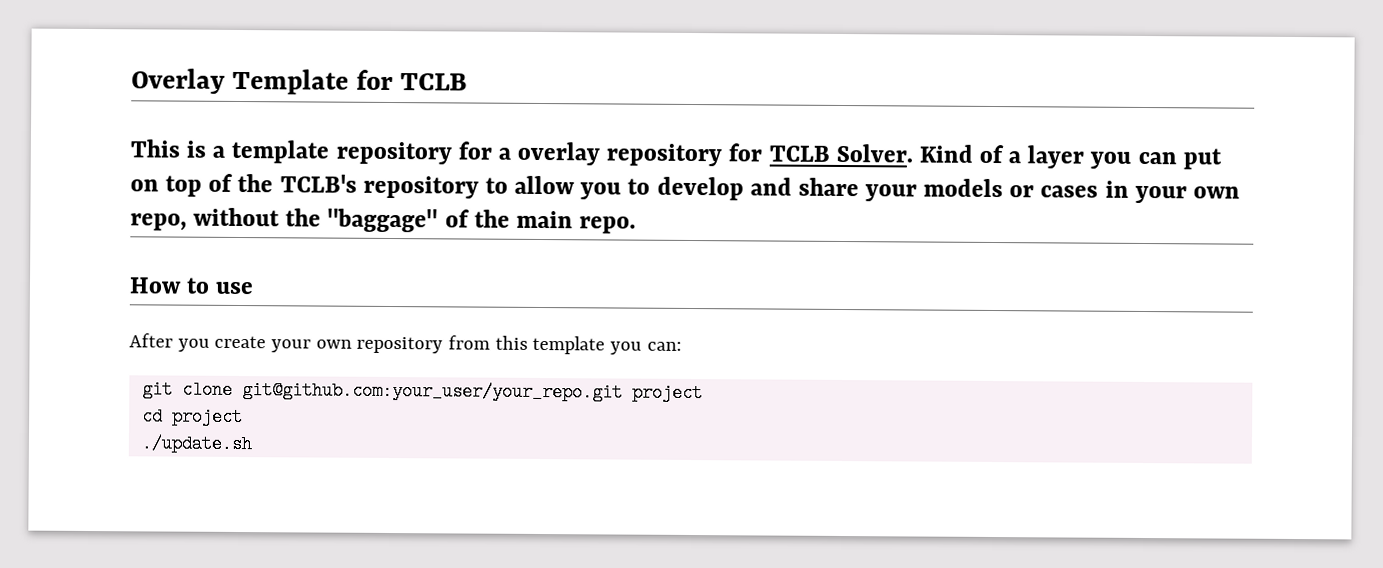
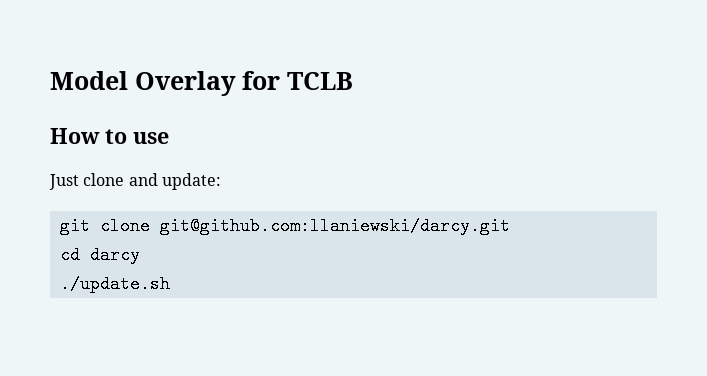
- Overlay Template for TCLB
+ Model Overlay for TCLB
- This is a template repository for a overlay repository for TCLB Solver. Kind of a layer you can put on top of the TCLB's repository to allow you to develop and share your models or cases in your own repo, without the "baggage" of the main repo.
  How to use
- After you create your own repository from this template you can:
+ Just clone and update:
- git clone git@github.com:your_user/your_repo.git project
+ git clone git@github.com:llaniewski/darcy.git
- cd project
+ cd darcy

